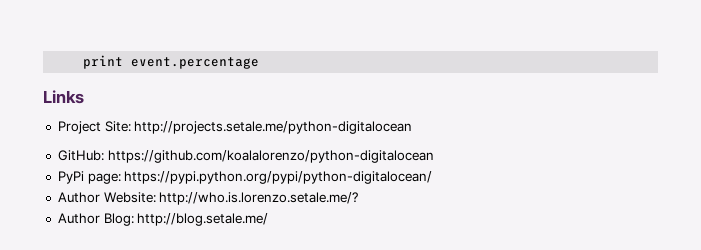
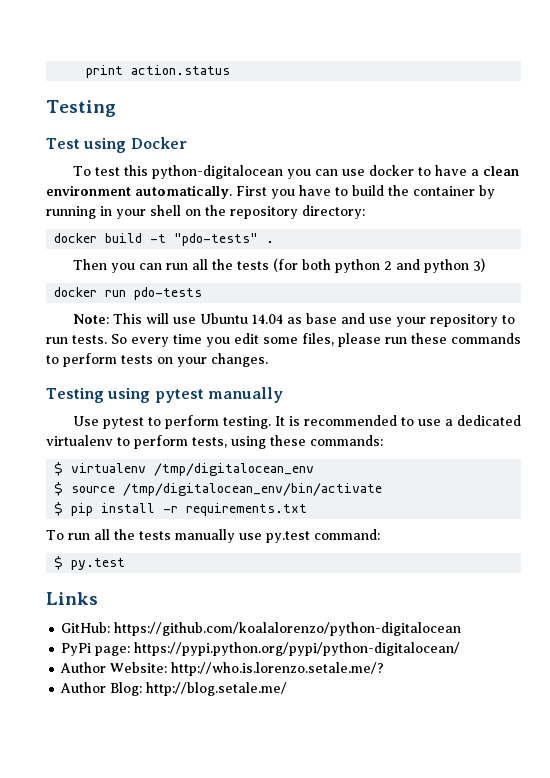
- print event.percentage
+ print action.status
+ Testing
+ Test using Docker
+ To test this python-digitalocean you can use docker to have a clean environment automatically. First you have to build the container by running in your shell on the repository directory:
+ docker build -t "pdo-tests" .
+ Then you can run all the tests (for both python 2 and python 3)
+ docker run pdo-tests
+ Note: This will use Ubuntu 14.04 as base and use your repository to run tests. So every time you edit some files, please run these commands to perform tests on your changes.
+ Testing using pytest manually
+ Use pytest to perform testing. It is recommended to use a dedicated virtualenv to perform tests, using these commands:
+ $ virtualenv /tmp/digitalocean_env
+ $ source /tmp/digitalocean_env/bin/activate
+ $ pip install -r requirements.txt
+ To run all the tests manually use py.test command:
+ $ py.test
  Links
- Project Site: http://projects.setale.me/python-digitalocean

